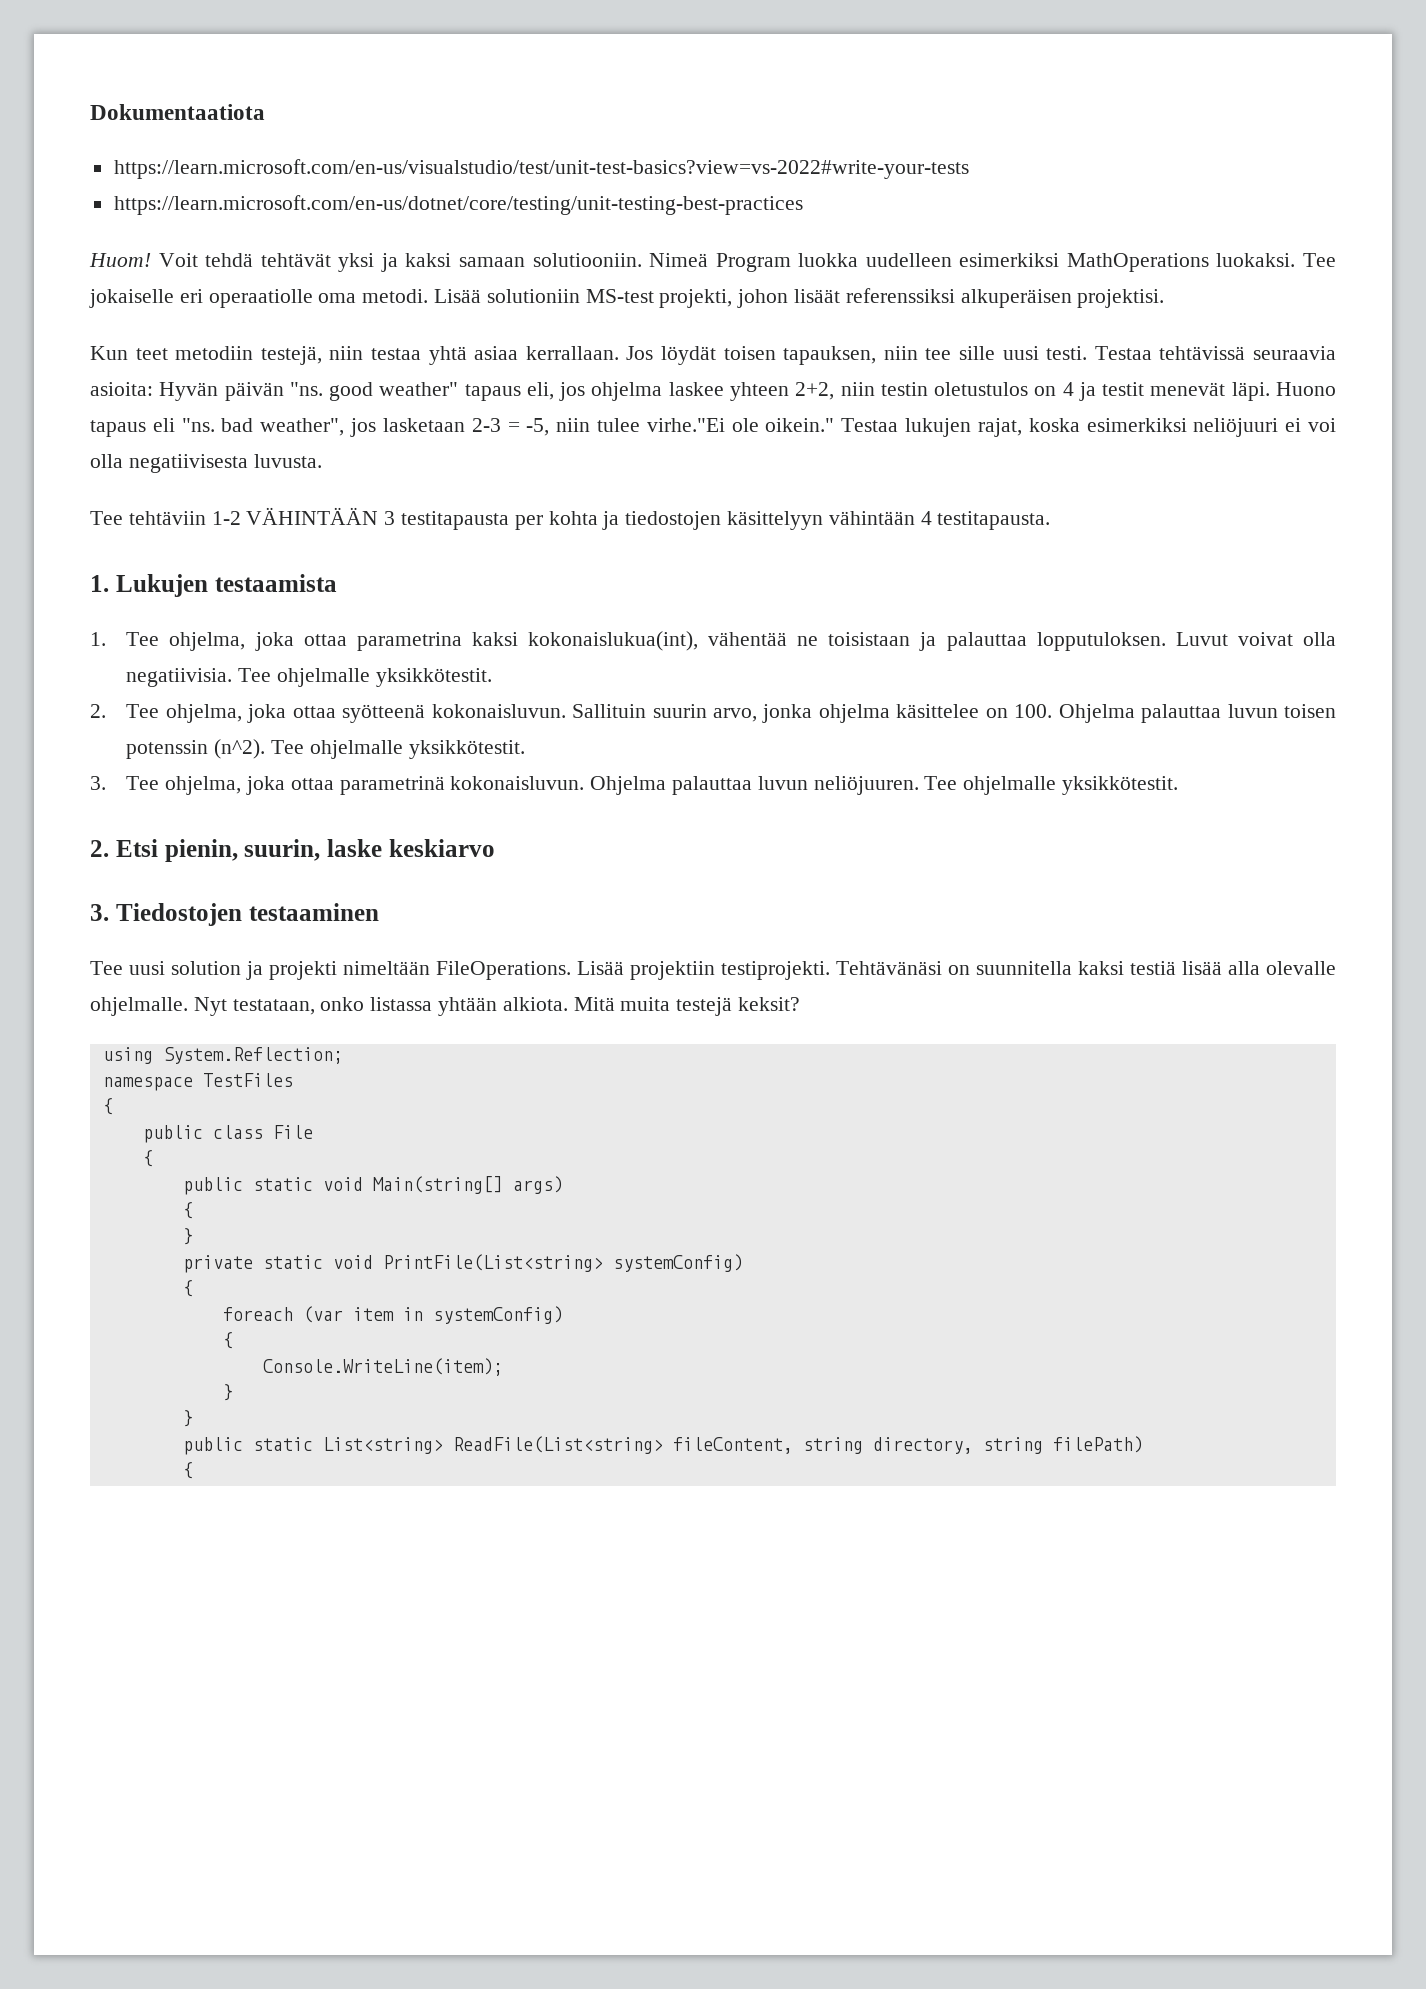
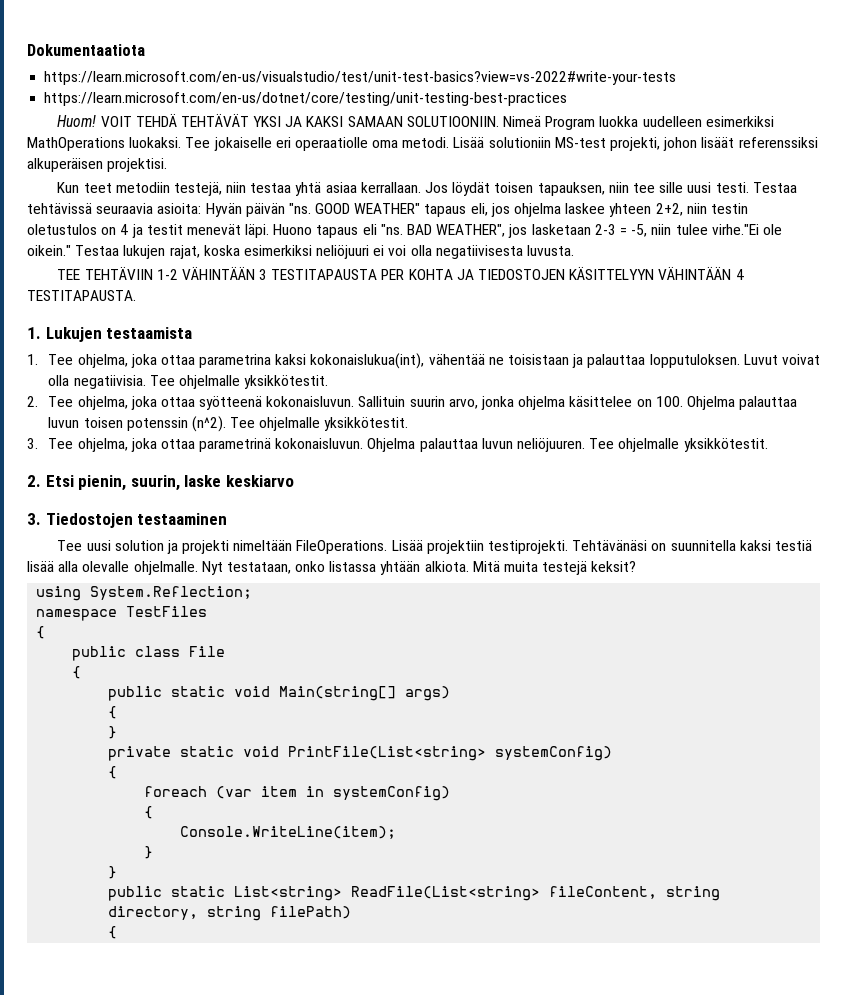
- Voit tehdä tehtävät yksi ja kaksi samaan solutiooniin.
+ VOIT TEHDÄ TEHTÄVÄT YKSI JA KAKSI SAMAAN SOLUTIOONIIN.
- Testaa tehtävissä seuraavia asioita: Hyvän päivän "ns. good weather" tapaus eli, jos ohjelma laskee yhteen 2+2, niin testin oletustulos on 4 ja testit menevät läpi.
+ Testaa tehtävissä seuraavia asioita: Hyvän päivän "ns. GOOD WEATHER" tapaus eli, jos ohjelma laskee yhteen 2+2, niin testin oletustulos on 4 ja testit menevät läpi.
- Huono tapaus eli "ns. bad weather", jos lasketaan 2-3 = -5, niin tulee virhe."Ei ole oikein."
+ Huono tapaus eli "ns. BAD WEATHER", jos lasketaan 2-3 = -5, niin tulee virhe."Ei ole oikein."
- Tee tehtäviin 1-2 VÄHINTÄÄN 3 testitapausta per kohta ja tiedostojen käsittelyyn vähintään 4 testitapausta.
+ TEE TEHTÄVIIN 1-2 VÄHINTÄÄN 3 TESTITAPAUSTA PER KOHTA JA TIEDOSTOJEN KÄSITTELYYN VÄHINTÄÄN 4 TESTITAPAUSTA.

